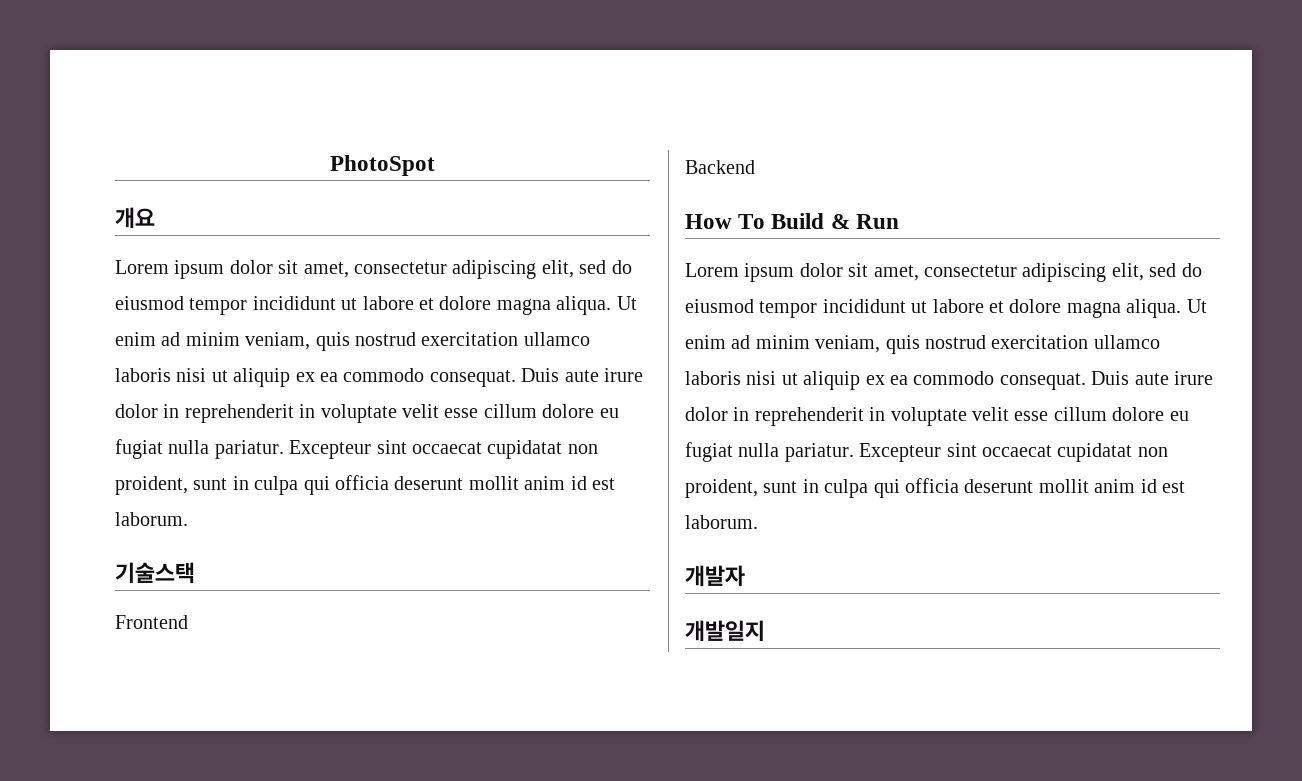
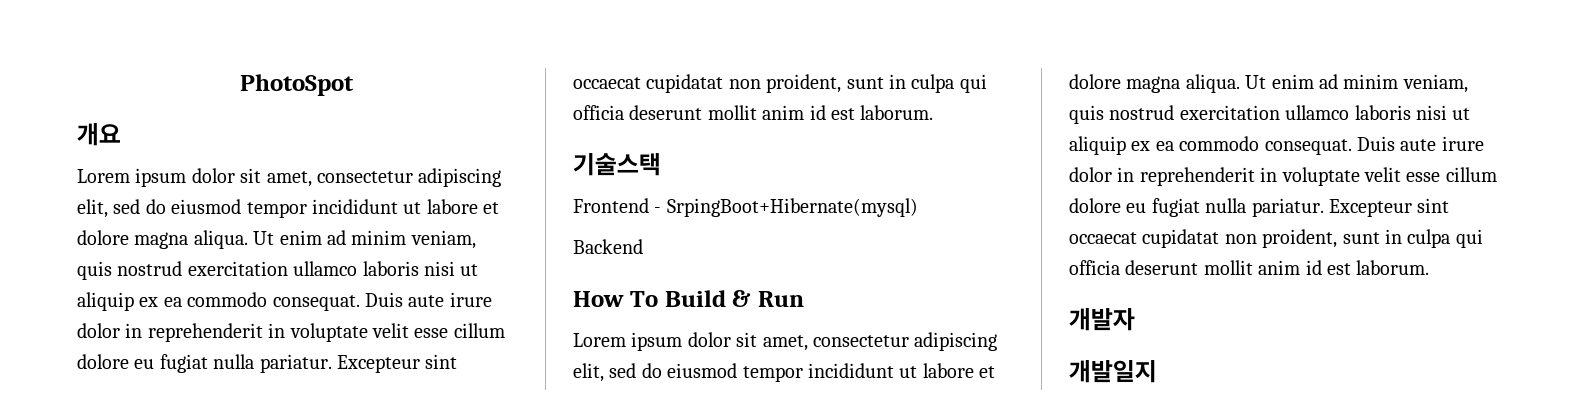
- Frontend
+ Frontend - SrpingBoot+Hibernate(mysql)

